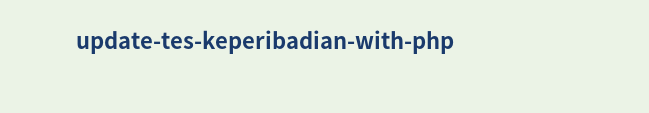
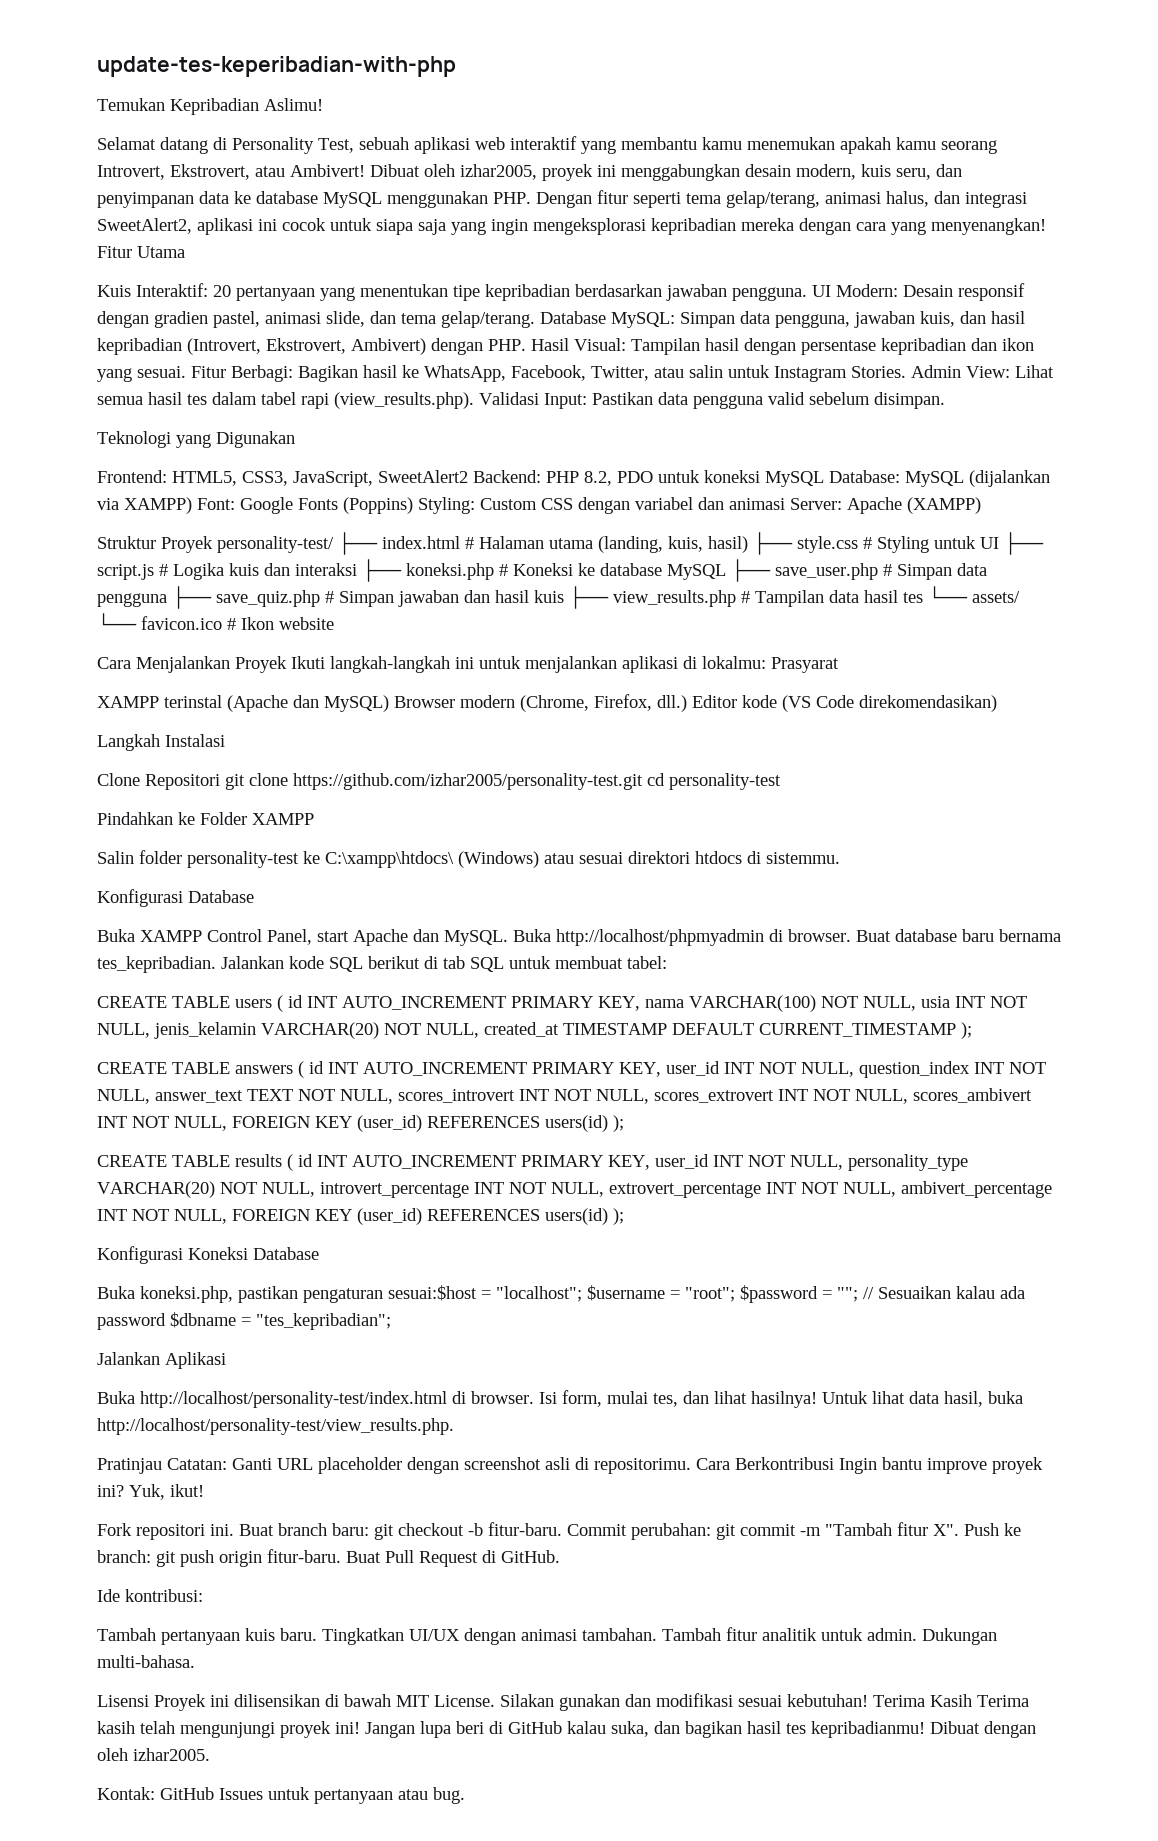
+ Temukan Kepribadian Aslimu!
+ Selamat datang di Personality Test, sebuah aplikasi web interaktif yang membantu kamu menemukan apakah kamu seorang Introvert, Ekstrovert, atau Ambivert! Dibuat oleh izhar2005, proyek ini menggabungkan desain modern, kuis seru, dan penyimpanan data ke database MySQL menggunakan PHP. Dengan fitur seperti tema gelap/terang, animasi halus, dan integrasi SweetAlert2, aplikasi ini cocok untuk siapa saja yang ingin mengeksplorasi kepribadian mereka dengan cara yang menyenangkan! Fitur Utama
+ Kuis Interaktif: 20 pertanyaan yang menentukan tipe kepribadian berdasarkan jawaban pengguna. UI Modern: Desain responsif dengan gradien pastel, animasi slide, dan tema gelap/terang. Database MySQL: Simpan data pengguna, jawaban kuis, dan hasil kepribadian (Introvert, Ekstrovert, Ambivert) dengan PHP. Hasil Visual: Tampilan hasil dengan persentase kepribadian dan ikon yang sesuai. Fitur Berbagi: Bagikan hasil ke WhatsApp, Facebook, Twitter, atau salin untuk Instagram Stories. Admin View: Lihat semua hasil tes dalam tabel rapi (view_results.php). Validasi Input: Pastikan data pengguna valid sebelum disimpan.
+ Teknologi yang Digunakan
+ Frontend: HTML5, CSS3, JavaScript, SweetAlert2 Backend: PHP 8.2, PDO untuk koneksi MySQL Database: MySQL (dijalankan via XAMPP) Font: Google Fonts (Poppins) Styling: Custom CSS dengan variabel dan animasi Server: Apache (XAMPP)
+ Struktur Proyek personality-test/ ├── index.html # Halaman utama (landing, kuis, hasil) ├── style.css # Styling untuk UI ├── script.js # Logika kuis dan interaksi ├── koneksi.php # Koneksi ke database MySQL ├── save_user.php # Simpan data pengguna ├── save_quiz.php # Simpan jawaban dan hasil kuis ├── view_results.php # Tampilan data hasil tes └── assets/ └── favicon.ico # Ikon website
+ Cara Menjalankan Proyek Ikuti langkah-langkah ini untuk menjalankan aplikasi di lokalmu: Prasyarat
+ XAMPP terinstal (Apache dan MySQL) Browser modern (Chrome, Firefox, dll.) Editor kode (VS Code direkomendasikan)
+ Langkah Instalasi
+ Clone Repositori git clone https://github.com/izhar2005/personality-test.git cd personality-test
+ Pindahkan ke Folder XAMPP
+ Salin folder personality-test ke C:\xampp\htdocs\ (Windows) atau sesuai direktori htdocs di sistemmu.
+ Konfigurasi Database
+ Buka XAMPP Control Panel, start Apache dan MySQL. Buka http://localhost/phpmyadmin di browser. Buat database baru bernama tes_kepribadian. Jalankan kode SQL berikut di tab SQL untuk membuat tabel:
+ CREATE TABLE users ( id INT AUTO_INCREMENT PRIMARY KEY, nama VARCHAR(100) NOT NULL, usia INT NOT NULL, jenis_kelamin VARCHAR(20) NOT NULL, created_at TIMESTAMP DEFAULT CURRENT_TIMESTAMP );
+ CREATE TABLE answers ( id INT AUTO_INCREMENT PRIMARY KEY, user_id INT NOT NULL, question_index INT NOT NULL, answer_text TEXT NOT NULL, scores_introvert INT NOT NULL, scores_extrovert INT NOT NULL, scores_ambivert INT NOT NULL, FOREIGN KEY (user_id) REFERENCES users(id) );
+ CREATE TABLE results ( id INT AUTO_INCREMENT PRIMARY KEY, user_id INT NOT NULL, personality_type VARCHAR(20) NOT NULL, introvert_percentage INT NOT NULL, extrovert_percentage INT NOT NULL, ambivert_percentage INT NOT NULL, FOREIGN KEY (user_id) REFERENCES users(id) );
+ Konfigurasi Koneksi Database
+ Buka koneksi.php, pastikan pengaturan sesuai:$host = "localhost"; $username = "root"; $password = ""; // Sesuaikan kalau ada password $dbname = "tes_kepribadian";
+ Jalankan Aplikasi
+ Buka http://localhost/personality-test/index.html di browser. Isi form, mulai tes, dan lihat hasilnya! Untuk lihat data hasil, buka http://localhost/personality-test/view_results.php.
+ Pratinjau Catatan: Ganti URL placeholder dengan screenshot asli di repositorimu. Cara Berkontribusi Ingin bantu improve proyek ini? Yuk, ikut!
+ Fork repositori ini. Buat branch baru: git checkout -b fitur-baru. Commit perubahan: git commit -m "Tambah fitur X". Push ke branch: git push origin fitur-baru. Buat Pull Request di GitHub.
+ Ide kontribusi:
+ Tambah pertanyaan kuis baru. Tingkatkan UI/UX dengan animasi tambahan. Tambah fitur analitik untuk admin. Dukungan multi-bahasa.
+ Lisensi Proyek ini dilisensikan di bawah MIT License. Silakan gunakan dan modifikasi sesuai kebutuhan! Terima Kasih Terima kasih telah mengunjungi proyek ini! Jangan lupa beri di GitHub kalau suka, dan bagikan hasil tes kepribadianmu! Dibuat dengan oleh izhar2005.
+ Kontak: GitHub Issues untuk pertanyaan atau bug.

